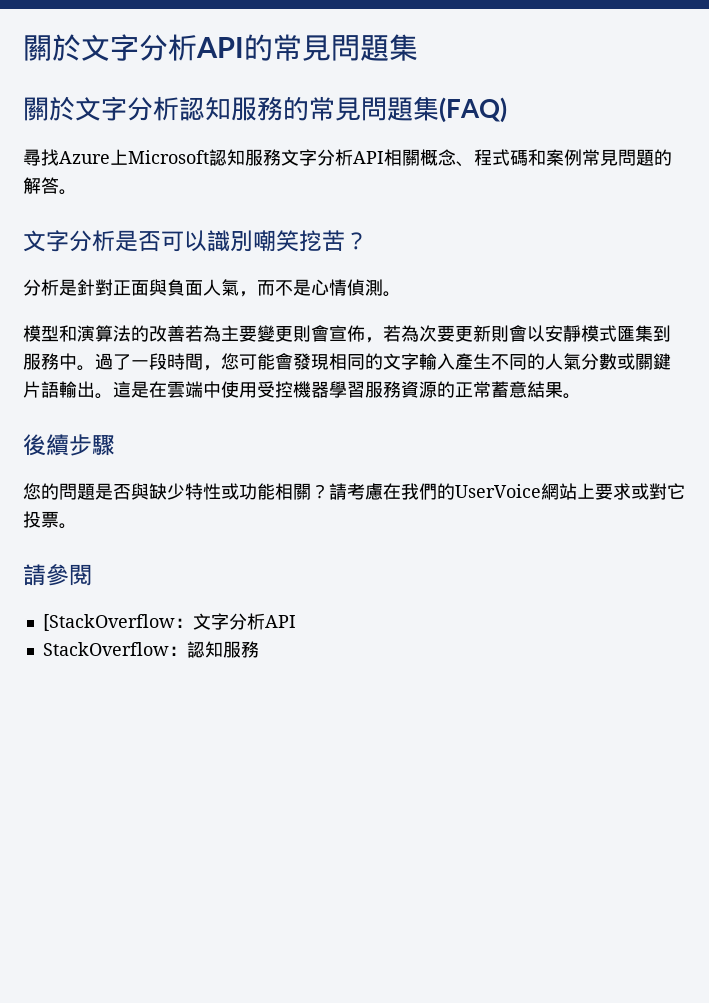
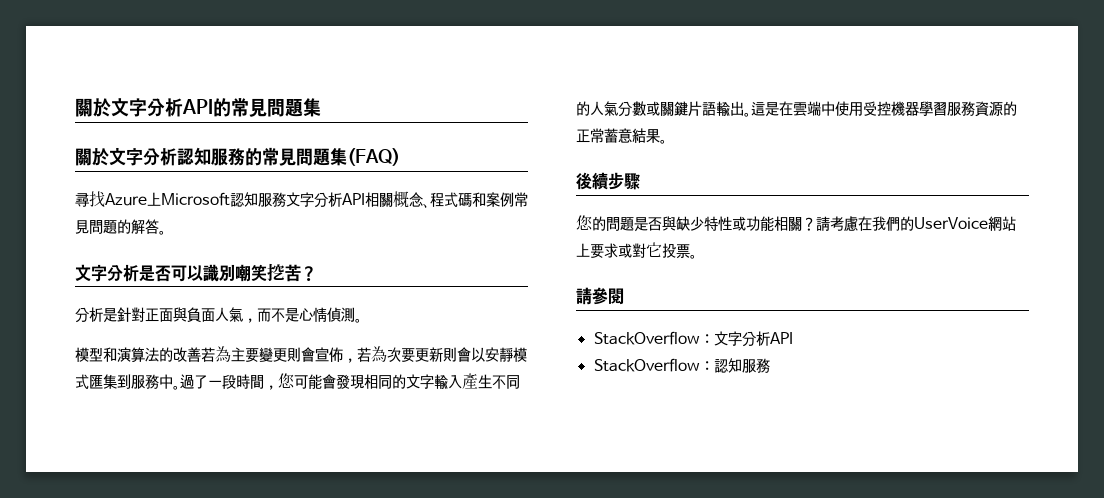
- [StackOverflow：文字分析API
+ StackOverflow：文字分析API

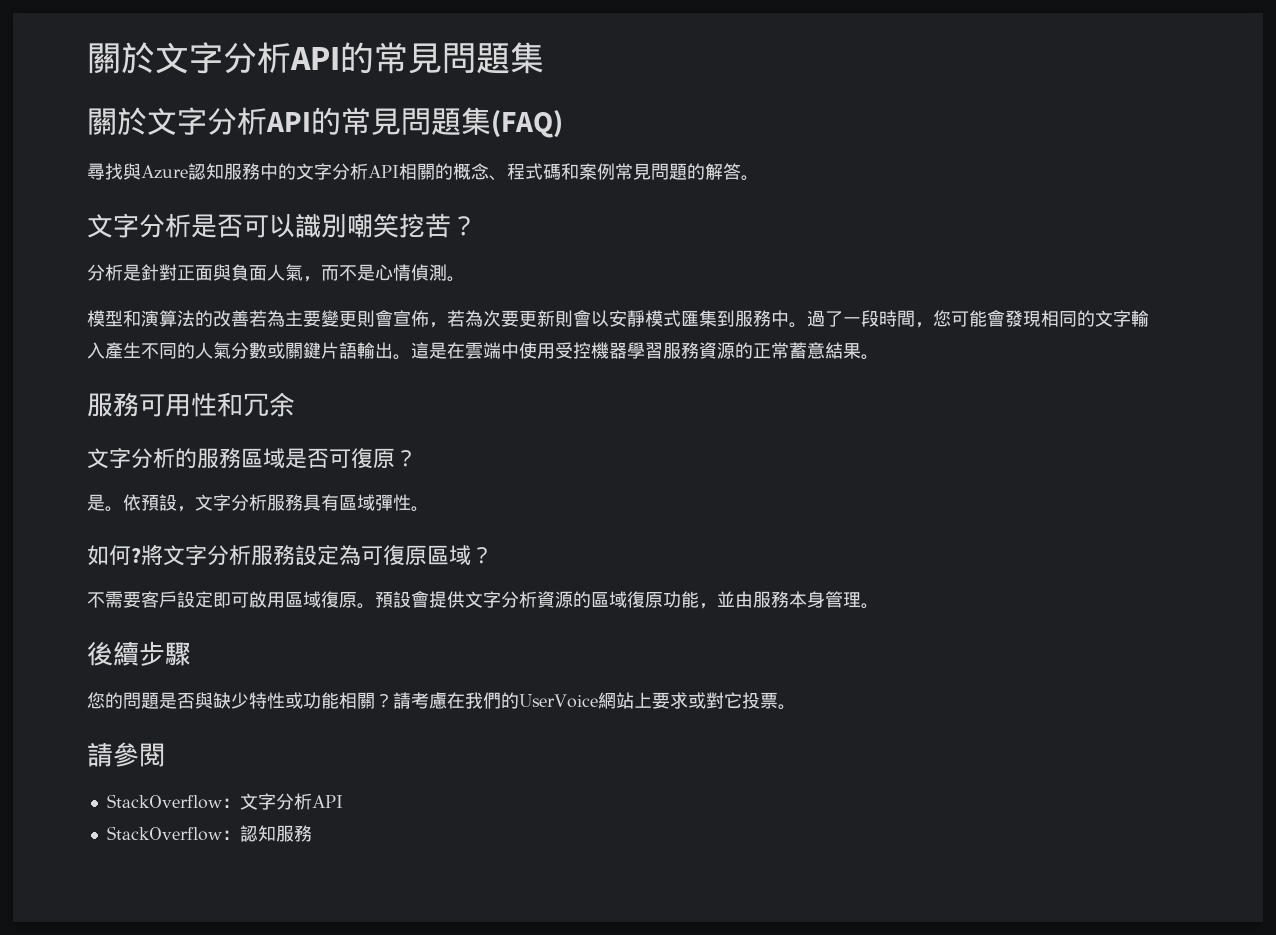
- 關於文字分析認知服務的常見問題集(FAQ)
+ 關於文字分析API的常見問題集(FAQ)
- 尋找Azure上Microsoft認知服務文字分析API相關概念、程式碼和案例常見問題的解答。
+ 尋找與Azure認知服務中的文字分析API相關的概念、程式碼和案例常見問題的解答。
+ 服務可用性和冗余
+ 文字分析的服務區域是否可復原？
+ 是。依預設，文字分析服務具有區域彈性。
+ 如何?將文字分析服務設定為可復原區域？
+ 不需要客戶設定即可啟用區域復原。預設會提供文字分析資源的區域復原功能，並由服務本身管理。

